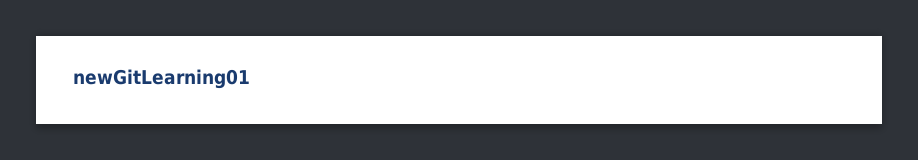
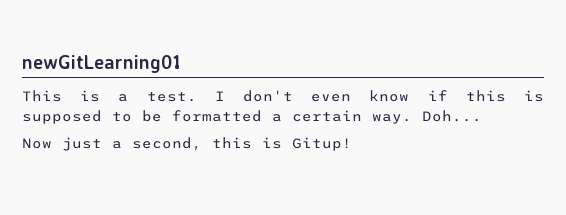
+ This is a test. I don't even know if this is supposed to be formatted a certain way. Doh...
+ Now just a second, this is Gitup!

